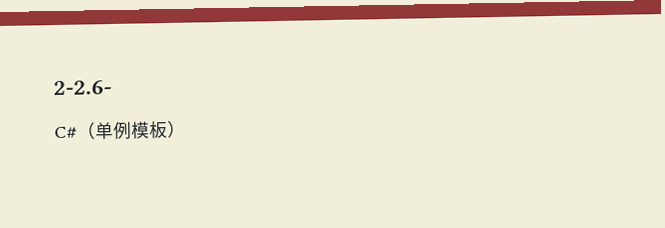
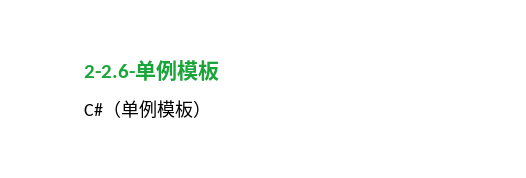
- 2-2.6-
+ 2-2.6-单例模板

